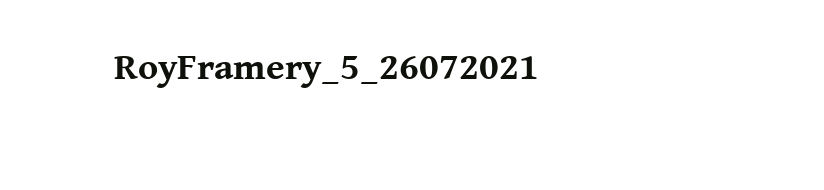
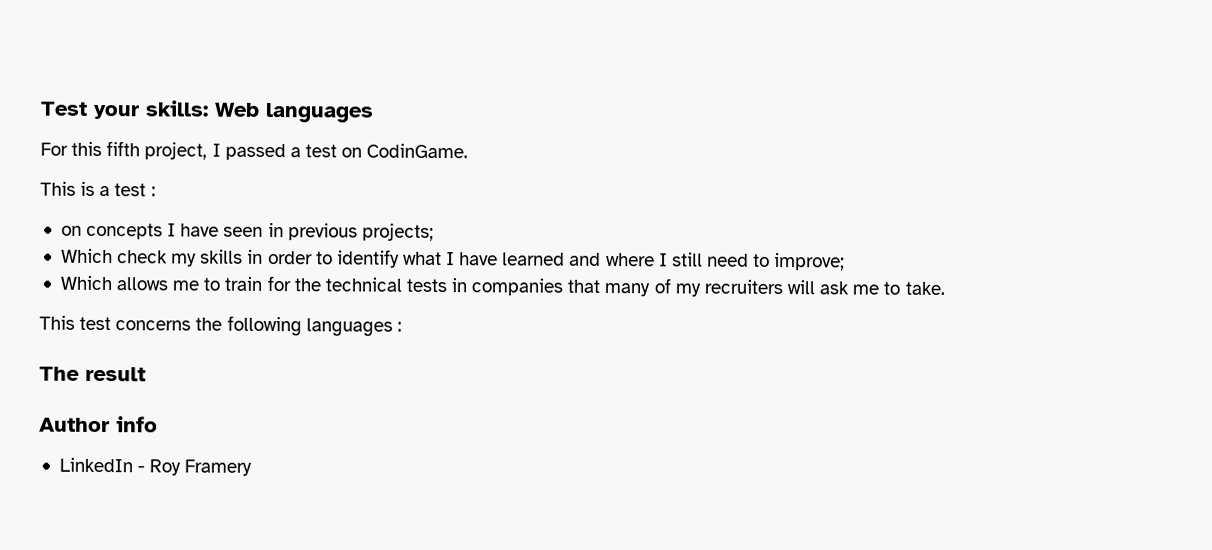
- RoyFramery_5_26072021
+ Test your skills: Web languages
+ For this fifth project, I passed a test on CodinGame.
+ This is a test :
+ on concepts I have seen in previous projects;
+ Which check my skills in order to identify what I have learned and where I still need to improve;
+ Which allows me to train for the technical tests in companies that many of my recruiters will ask me to take.
+ This test concerns the following languages :
+ The result
+ Author info
+ LinkedIn - Roy Framery

